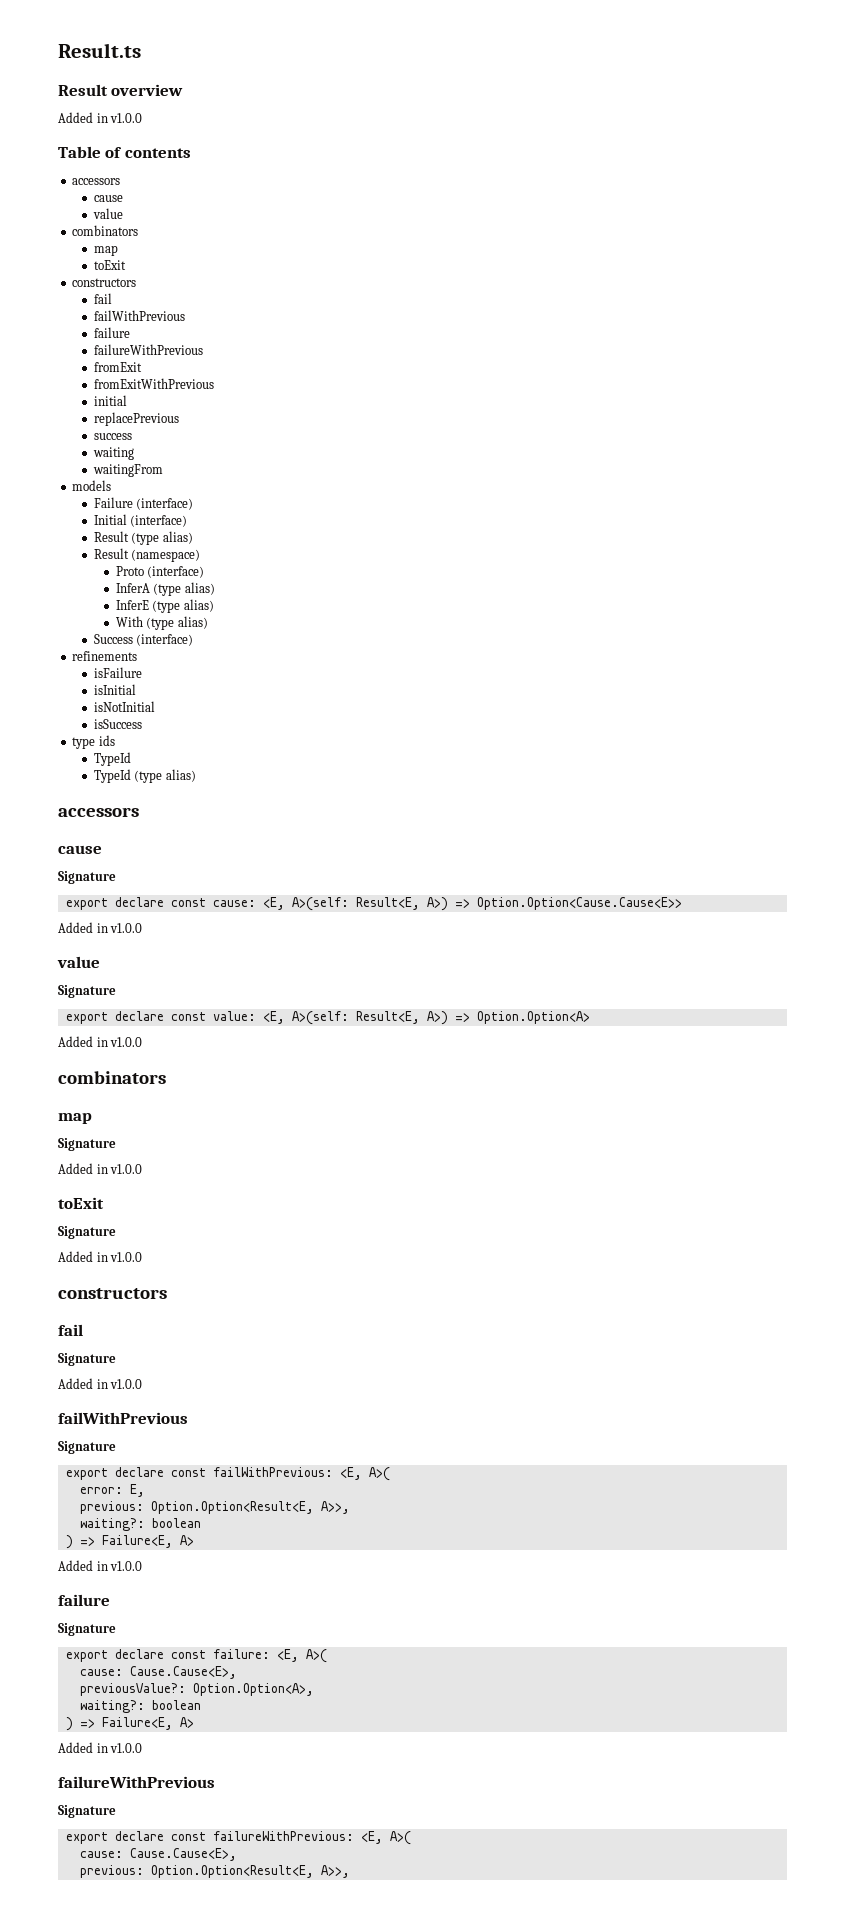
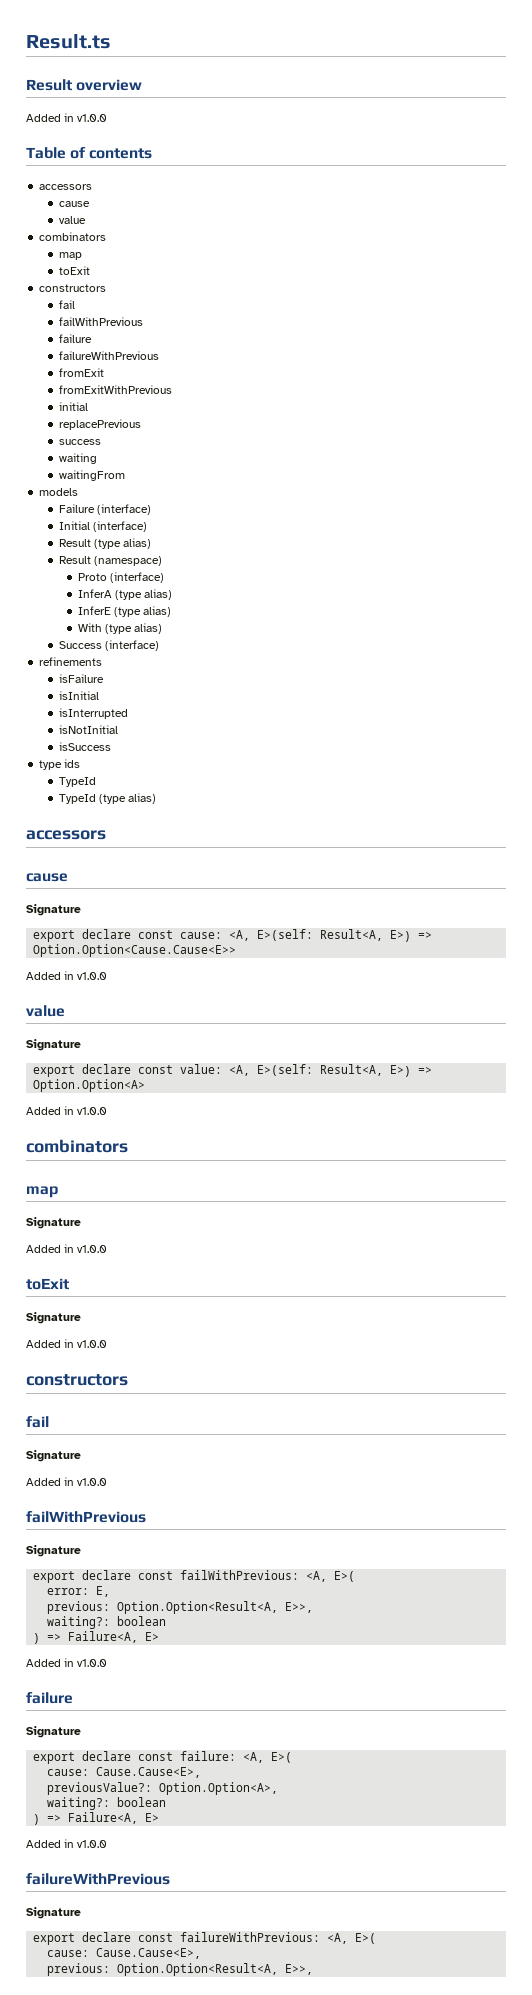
+ isInterrupted
- export declare const cause: <E, A>(self: Result<E, A>) => Option.Option<Cause.Cause<E>>
+ export declare const cause: <A, E>(self: Result<A, E>) => Option.Option<Cause.Cause<E>>
- export declare const value: <E, A>(self: Result<E, A>) => Option.Option<A>
+ export declare const value: <A, E>(self: Result<A, E>) => Option.Option<A>
- export declare const failWithPrevious: <E, A>(
+ export declare const failWithPrevious: <A, E>(
  error: E,
- previous: Option.Option<Result<E, A>>,
+ previous: Option.Option<Result<A, E>>,
  waiting?: boolean
- ) => Failure<E, A>
+ ) => Failure<A, E>
- export declare const failure: <E, A>(
+ export declare const failure: <A, E>(
  previousValue?: Option.Option<A>,
  waiting?: boolean
- ) => Failure<E, A>
+ ) => Failure<A, E>
- export declare const failureWithPrevious: <E, A>(
+ export declare const failureWithPrevious: <A, E>(
  cause: Cause.Cause<E>,
- previous: Option.Option<Result<E, A>>,
+ previous: Option.Option<Result<A, E>>,

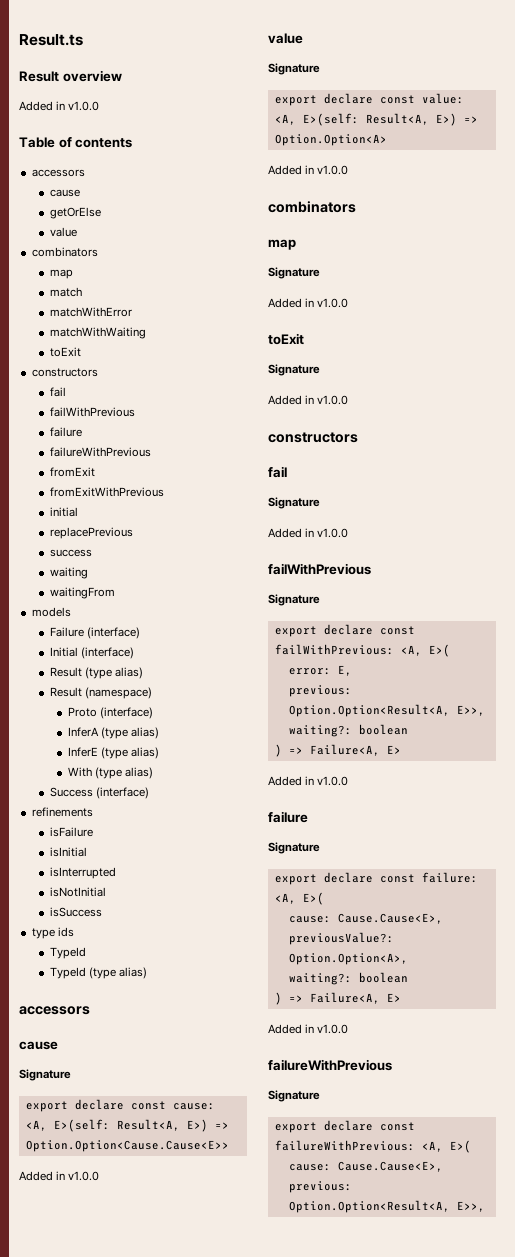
+ getOrElse
+ match
+ matchWithError
+ matchWithWaiting

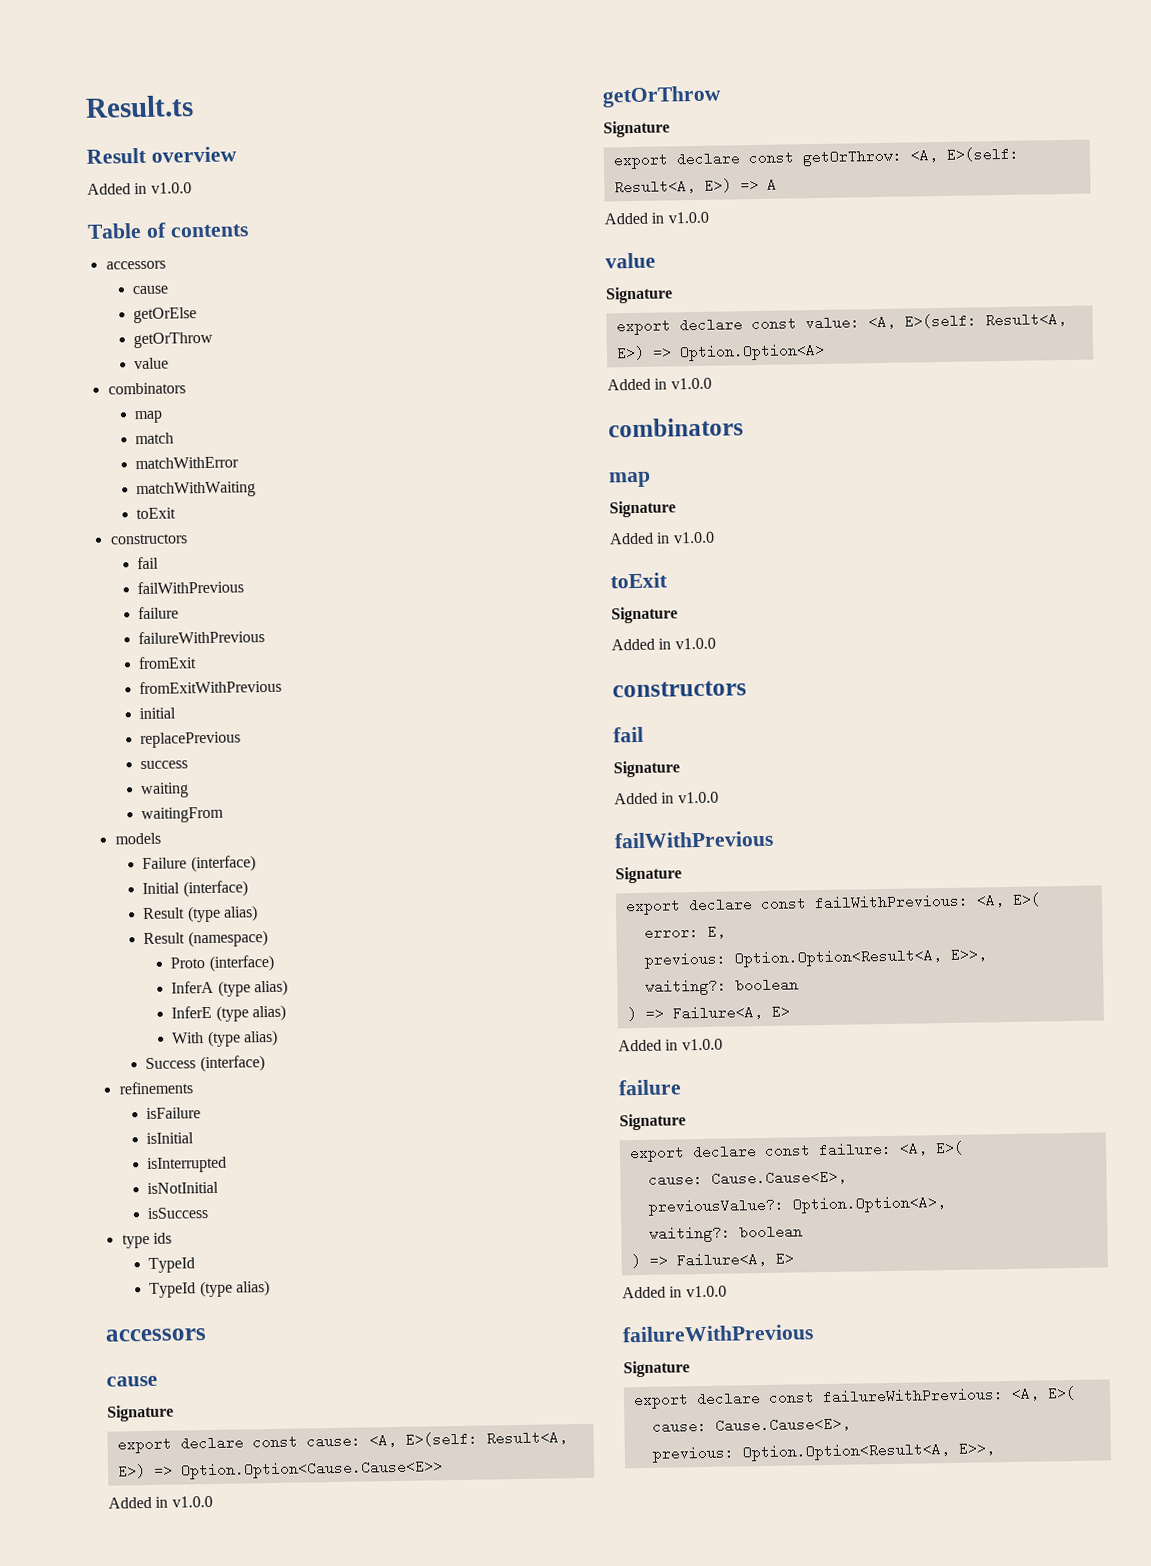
  getOrElse
+ getOrThrow
  export declare const cause: <A, E>(self: Result<A, E>) => Option.Option<Cause.Cause<E>>
+ Added in v1.0.0
+ getOrThrow
+ Signature
+ export declare const getOrThrow: <A, E>(self: Result<A, E>) => A

